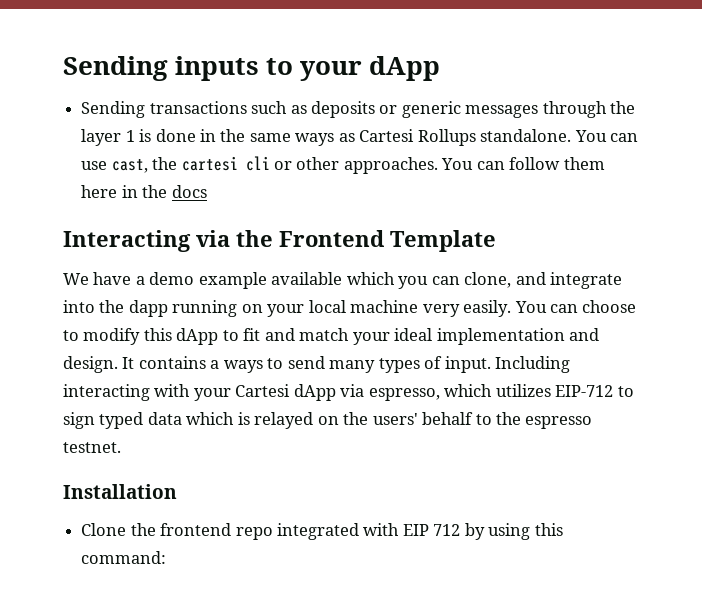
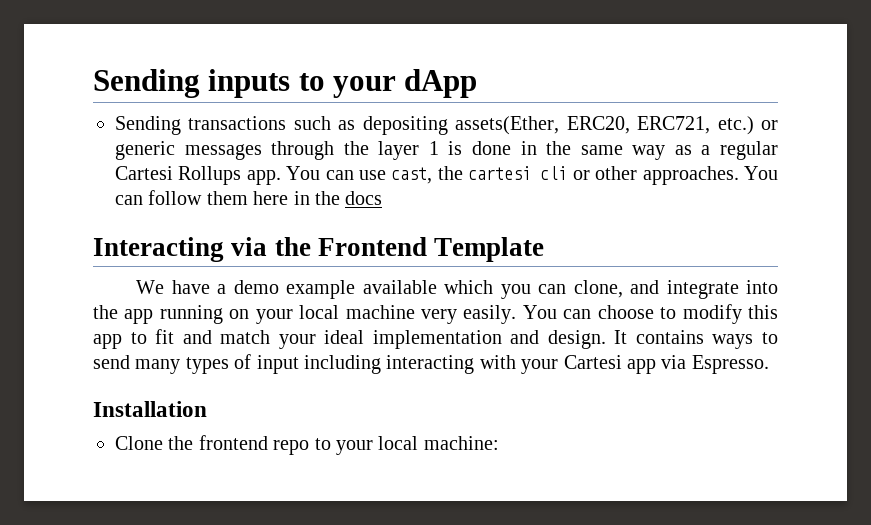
- Sending transactions such as deposits or generic messages through the layer 1 is done in the same ways as Cartesi Rollups standalone.
+ Sending transactions such as depositing assets(Ether, ERC20, ERC721, etc.) or generic messages through the layer 1 is done in the same way as a regular Cartesi Rollups app.
- We have a demo example available which you can clone, and integrate into the dapp running on your local machine very easily.
+ We have a demo example available which you can clone, and integrate into the app running on your local machine very easily.
- You can choose to modify this dApp to fit and match your ideal implementation and design.
+ You can choose to modify this app to fit and match your ideal implementation and design.
- It contains a ways to send many types of input. Including interacting with your Cartesi dApp via espresso, which utilizes EIP-712 to sign typed data which is relayed on the users' behalf to the espresso testnet.
+ It contains ways to send many types of input including interacting with your Cartesi app via Espresso.
- Clone the frontend repo integrated with EIP 712 by using this command:
+ Clone the frontend repo to your local machine:

